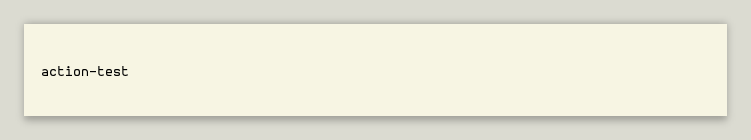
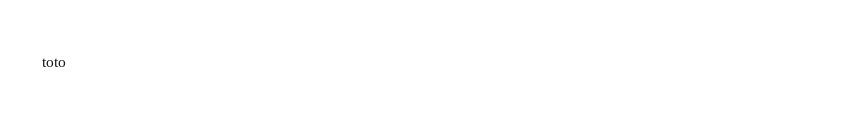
- action-test
+ toto

